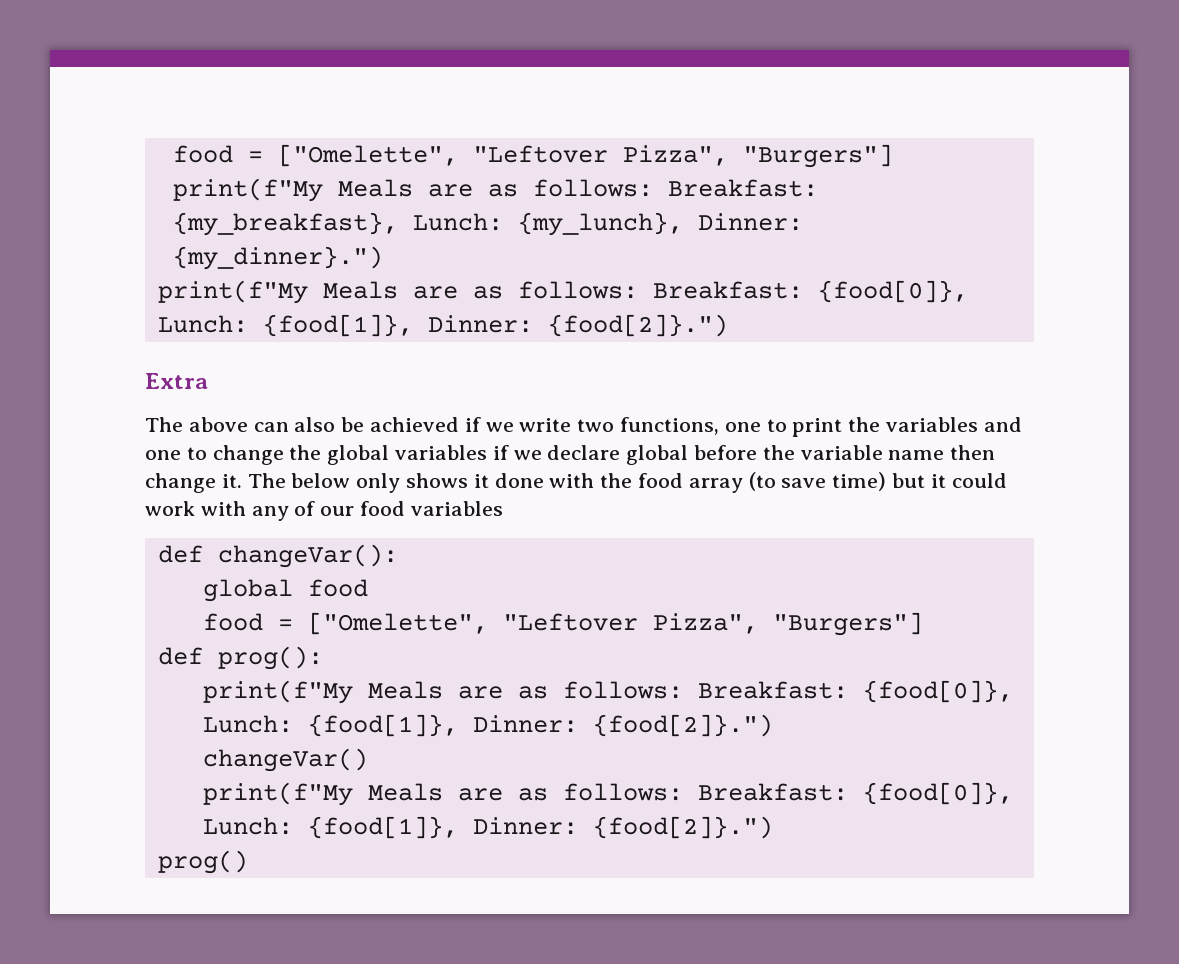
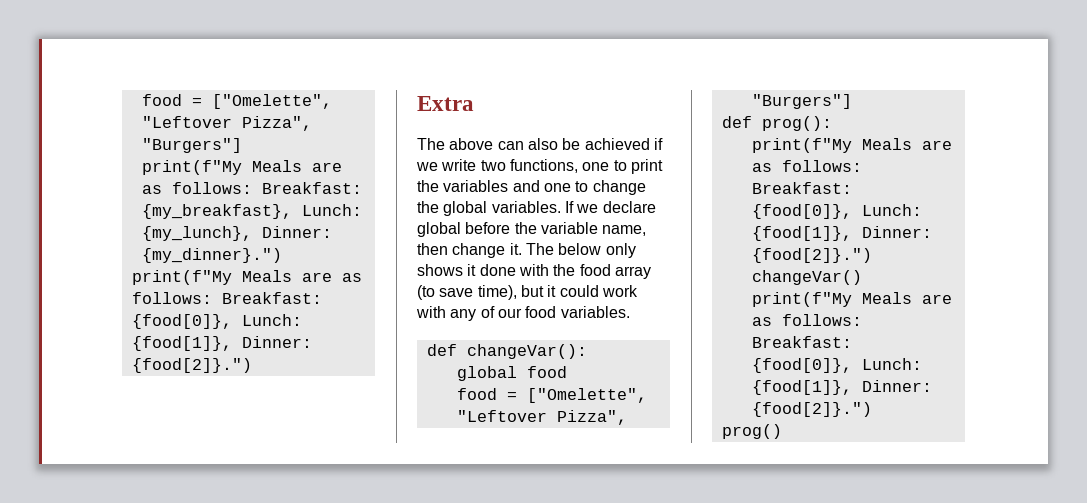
- The above can also be achieved if we write two functions, one to print the variables and one to change the global variables if we declare global before the variable name then change it.
+ The above can also be achieved if we write two functions, one to print the variables and one to change the global variables. If we declare global before the variable name, then change it.
- The below only shows it done with the food array (to save time) but it could work with any of our food variables
+ The below only shows it done with the food array (to save time), but it could work with any of our food variables.

